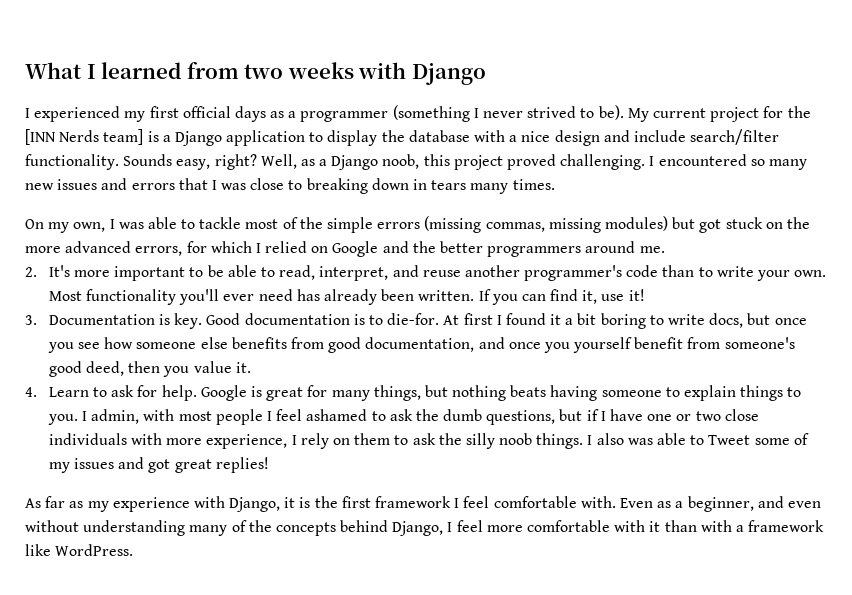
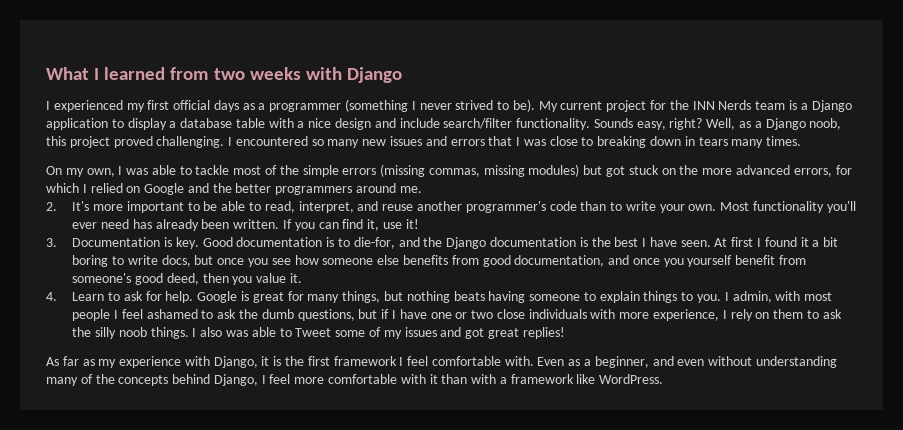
- My current project for the [INN Nerds team] is a Django application to display the database with a nice design and include search/filter functionality.
+ My current project for the INN Nerds team is a Django application to display a database table with a nice design and include search/filter functionality.
- Good documentation is to die-for.
+ Good documentation is to die-for, and the Django documentation is the best I have seen.

